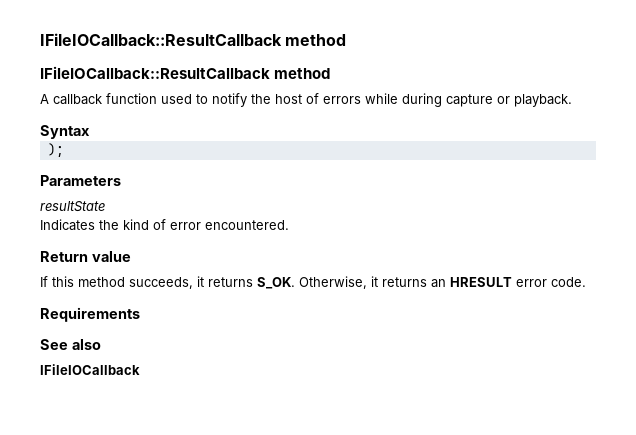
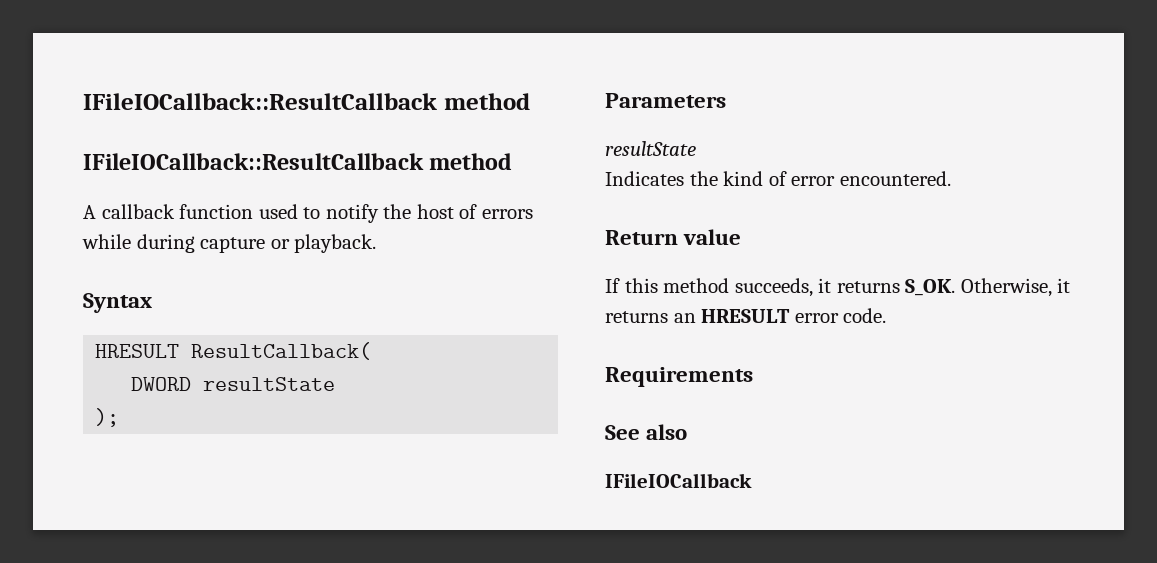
+ HRESULT ResultCallback(
+ DWORD resultState

